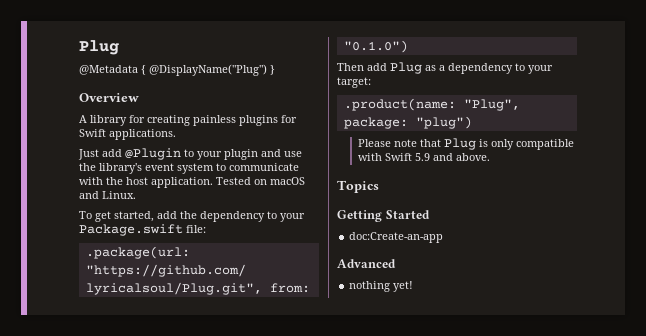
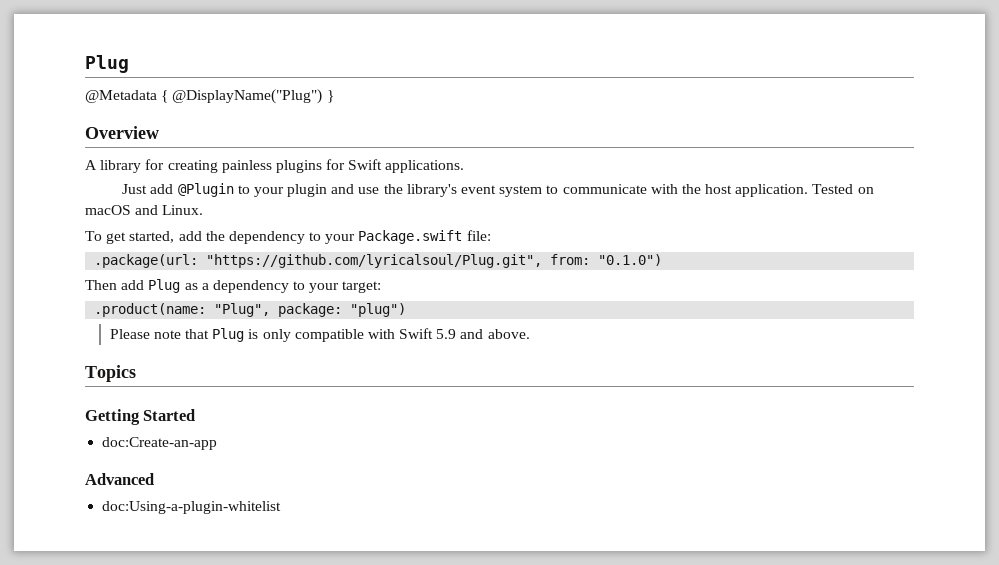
- nothing yet!
+ doc:Using-a-plugin-whitelist

